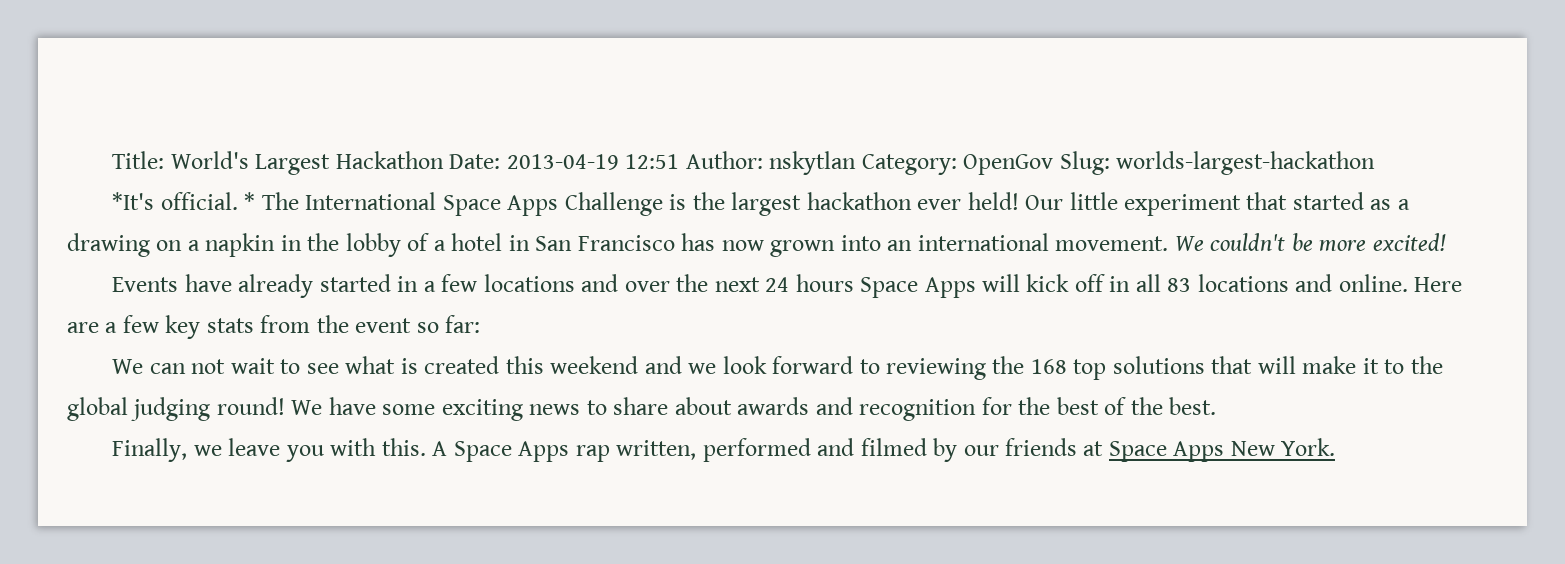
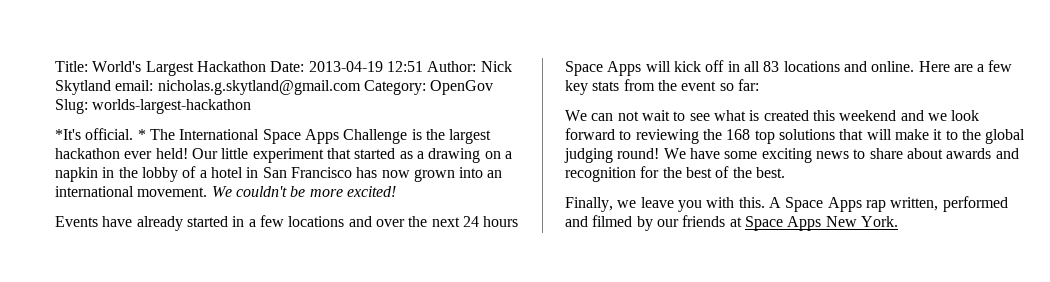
- Title: World's Largest Hackathon Date: 2013-04-19 12:51 Author: nskytlan Category: OpenGov Slug: worlds-largest-hackathon
+ Title: World's Largest Hackathon Date: 2013-04-19 12:51 Author: Nick Skytland email: nicholas.g.skytland@gmail.com Category: OpenGov Slug: worlds-largest-hackathon

